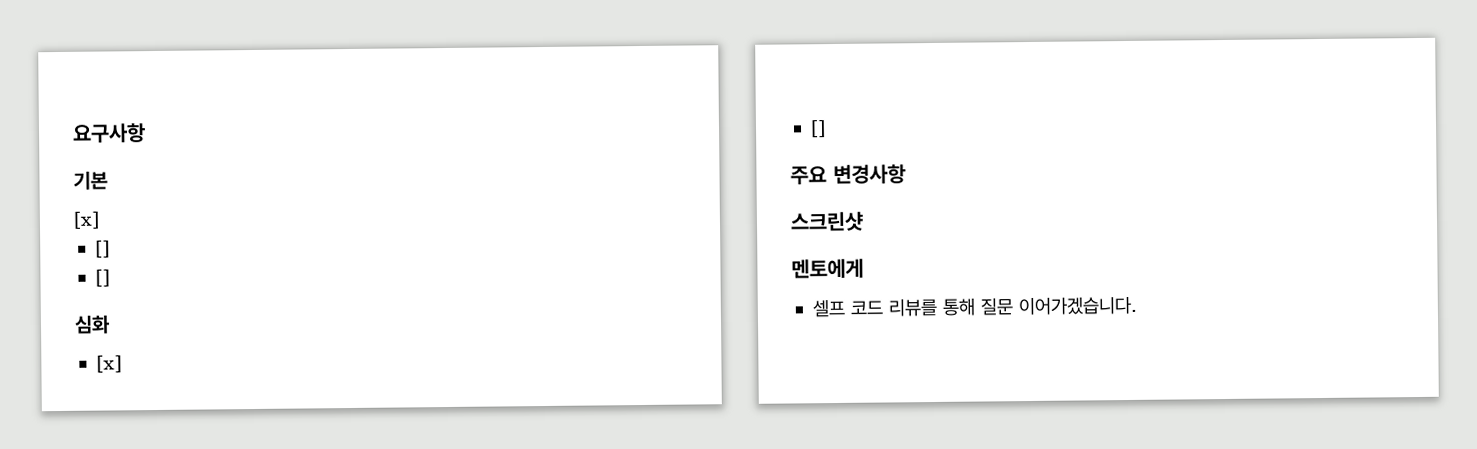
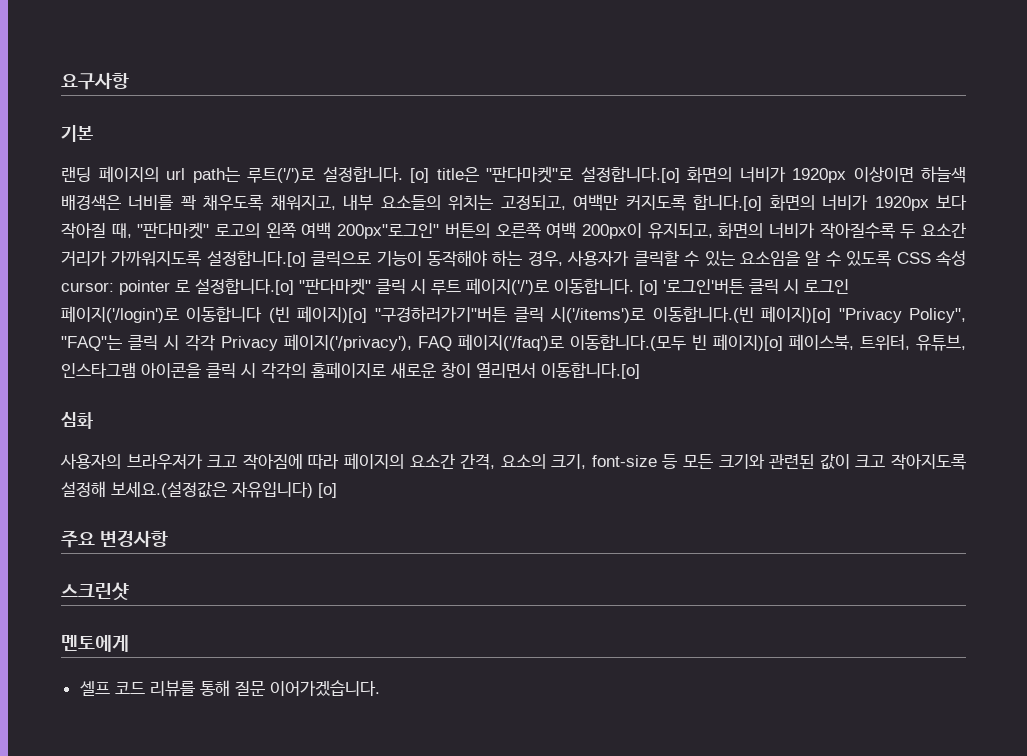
  기본
- [x]
- []
- []
+ 랜딩 페이지의 url path는 루트('/')로 설정합니다. [o] title은 "판다마켓"로 설정합니다.[o] 화면의 너비가 1920px 이상이면 하늘색 배경색은 너비를 꽉 채우도록 채워지고, 내부 요소들의 위치는 고정되고, 여백만 커지도록 합니다.[o] 화면의 너비가 1920px 보다 작아질 때, "판다마켓" 로고의 왼쪽 여백 200px"로그인" 버튼의 오른쪽 여백 200px이 유지되고, 화면의 너비가 작아질수록 두 요소간 거리가 가까워지도록 설정합니다.[o] 클릭으로 기능이 동작해야 하는 경우, 사용자가 클릭할 수 있는 요소임을 알 수 있도록 CSS 속성 cursor: pointer 로 설정합니다.[o] "판다마켓" 클릭 시 루트 페이지('/')로 이동합니다. [o] '로그인'버튼 클릭 시 로그인 페이지('/login')로 이동합니다 (빈 페이지)[o] "구경하러가기"버튼 클릭 시('/items')로 이동합니다.(빈 페이지)[o] "Privacy Policy", "FAQ"는 클릭 시 각각 Privacy 페이지('/privacy'), FAQ 페이지('/faq')로 이동합니다.(모두 빈 페이지)[o] 페이스북, 트위터, 유튜브, 인스타그램 아이콘을 클릭 시 각각의 홈페이지로 새로운 창이 열리면서 이동합니다.[o]
  심화
- [x]
- []
+ 사용자의 브라우저가 크고 작아짐에 따라 페이지의 요소간 간격, 요소의 크기, font-size 등 모든 크기와 관련된 값이 크고 작아지도록 설정해 보세요.(설정값은 자유입니다) [o]

